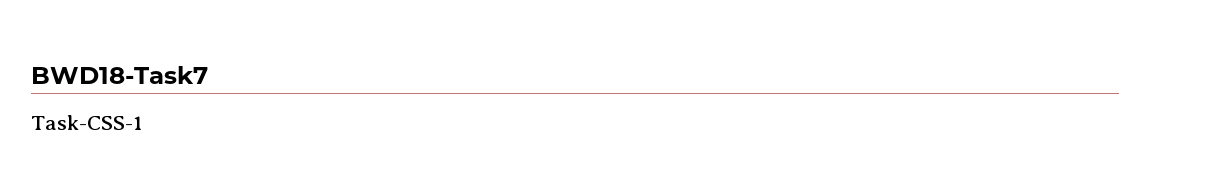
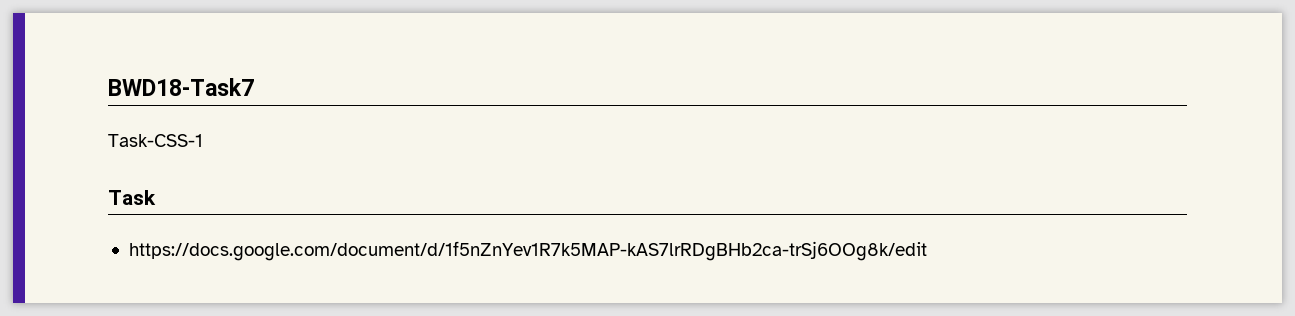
+ Task
+ https://docs.google.com/document/d/1f5nZnYev1R7k5MAP-kAS7lrRDgBHb2ca-trSj6OOg8k/edit

